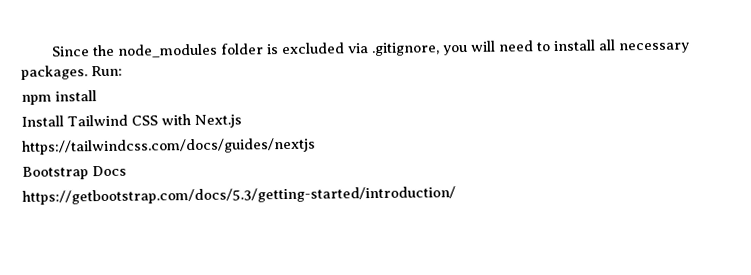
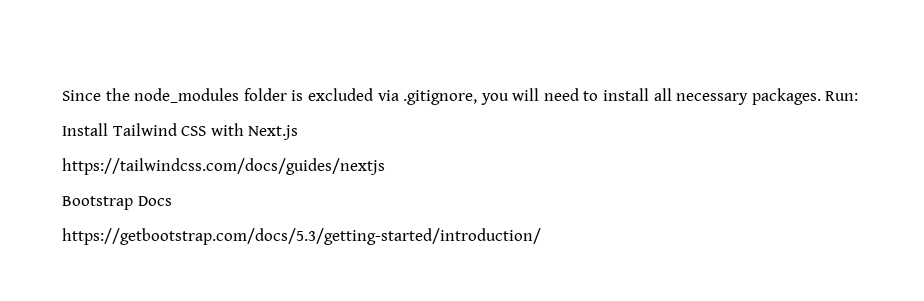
- npm install

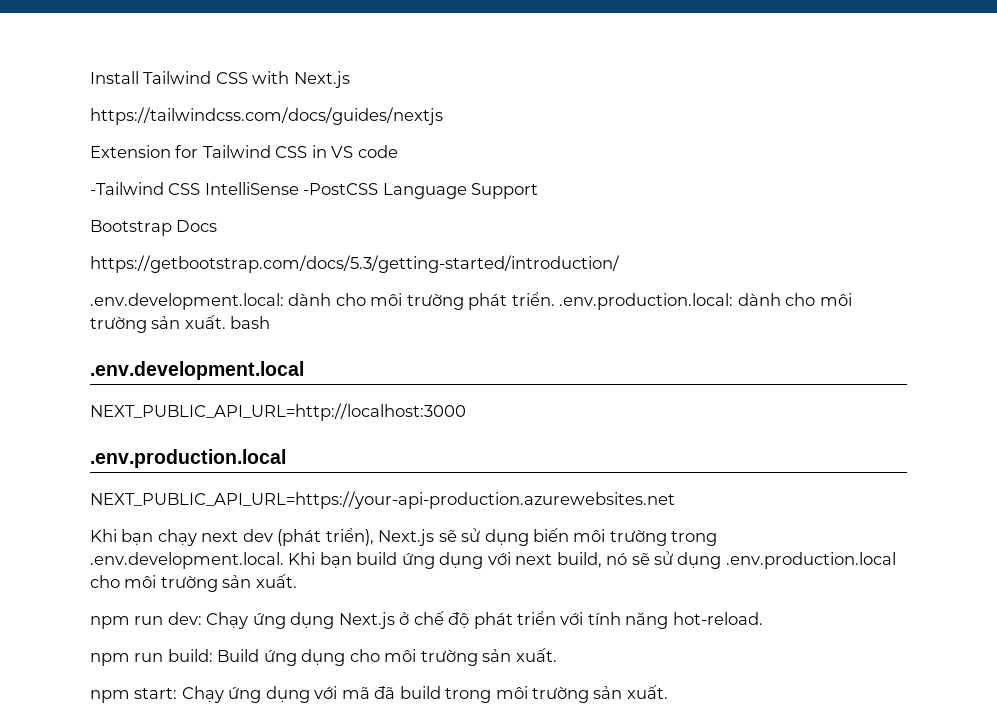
- Since the node_modules folder is excluded via .gitignore, you will need to install all necessary packages. Run:
+ Extension for Tailwind CSS in VS code
+ -Tailwind CSS IntelliSense -PostCSS Language Support
  Bootstrap Docs
  https://getbootstrap.com/docs/5.3/getting-started/introduction/
+ .env.development.local: dành cho môi trường phát triển. .env.production.local: dành cho môi trường sản xuất. bash
+ .env.development.local
+ NEXT_PUBLIC_API_URL=http://localhost:3000
+ .env.production.local
+ NEXT_PUBLIC_API_URL=https://your-api-production.azurewebsites.net
+ Khi bạn chạy next dev (phát triển), Next.js sẽ sử dụng biến môi trường trong .env.development.local. Khi bạn build ứng dụng với next build, nó sẽ sử dụng .env.production.local cho môi trường sản xuất.
+ npm run dev: Chạy ứng dụng Next.js ở chế độ phát triển với tính năng hot-reload.
+ npm run build: Build ứng dụng cho môi trường sản xuất.
+ npm start: Chạy ứng dụng với mã đã build trong môi trường sản xuất.

